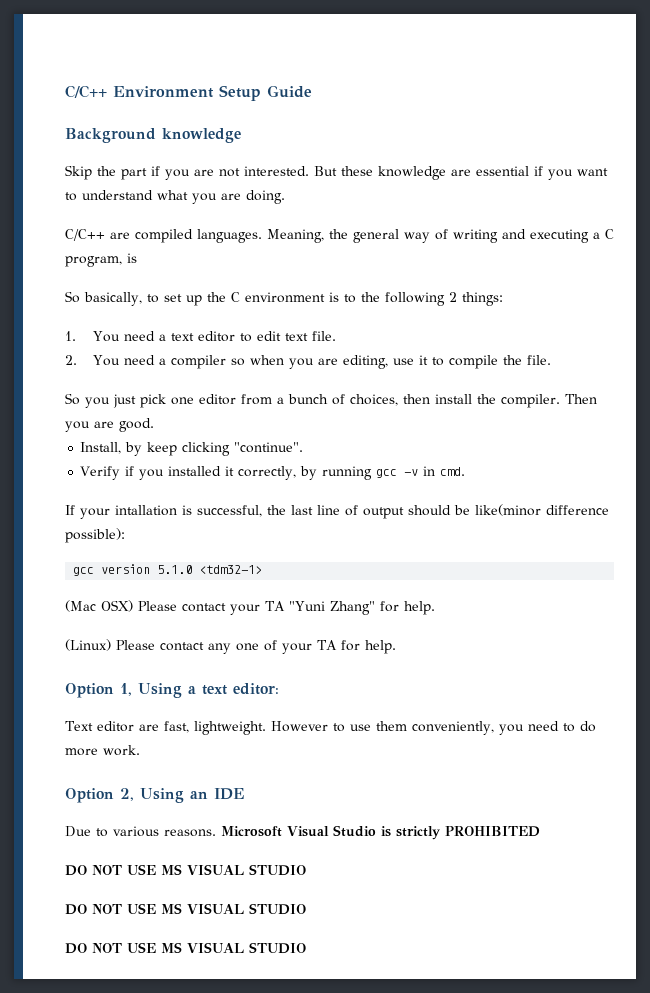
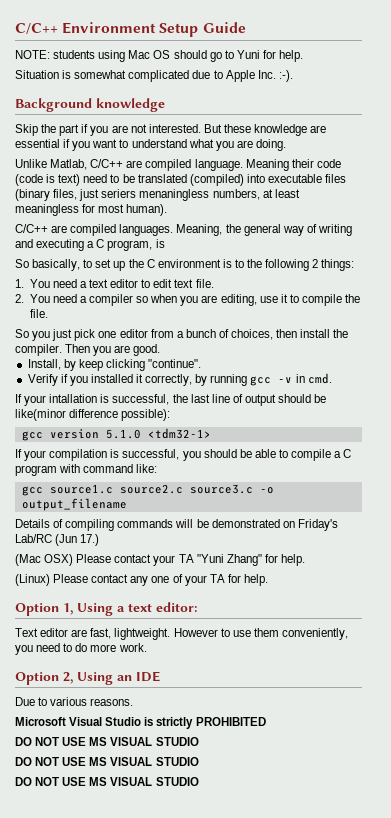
+ NOTE: students using Mac OS should go to Yuni for help.
+ Situation is somewhat complicated due to Apple Inc. :-).
+ Unlike Matlab, C/C++ are compiled language. Meaning their code (code is text) need to be translated (compiled) into executable files (binary files, just seriers menaningless numbers, at least meaningless for most human).
+ If your compilation is successful, you should be able to compile a C program with command like:
+ gcc source1.c source2.c source3.c -o output_filename
+ Details of compiling commands will be demonstrated on Friday's Lab/RC (Jun 17.)
- Due to various reasons. Microsoft Visual Studio is strictly PROHIBITED
+ Due to various reasons.
+ Microsoft Visual Studio is strictly PROHIBITED

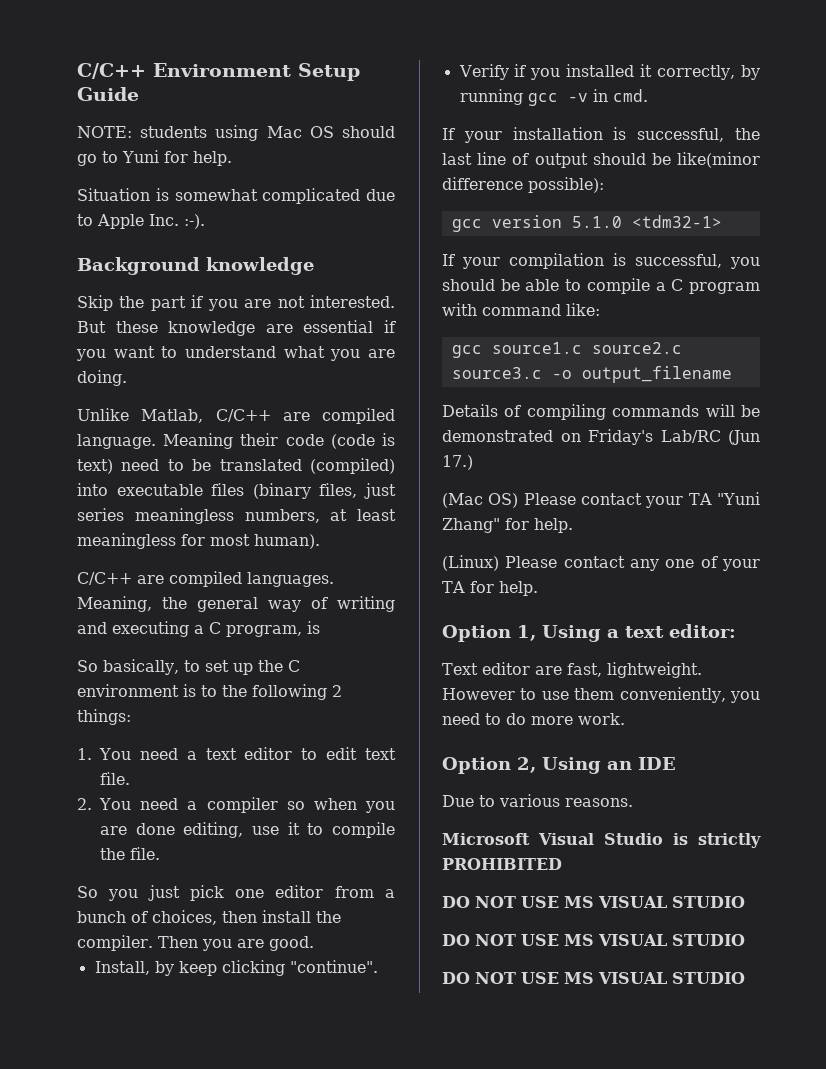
- Meaning their code (code is text) need to be translated (compiled) into executable files (binary files, just seriers menaningless numbers, at least meaningless for most human).
+ Meaning their code (code is text) need to be translated (compiled) into executable files (binary files, just series meaningless numbers, at least meaningless for most human).
- 2. You need a compiler so when you are editing, use it to compile the file.
+ 2. You need a compiler so when you are done editing, use it to compile the file.
- If your intallation is successful, the last line of output should be like(minor difference possible):
+ If your installation is successful, the last line of output should be like(minor difference possible):
- (Mac OSX) Please contact your TA "Yuni Zhang" for help.
+ (Mac OS) Please contact your TA "Yuni Zhang" for help.

